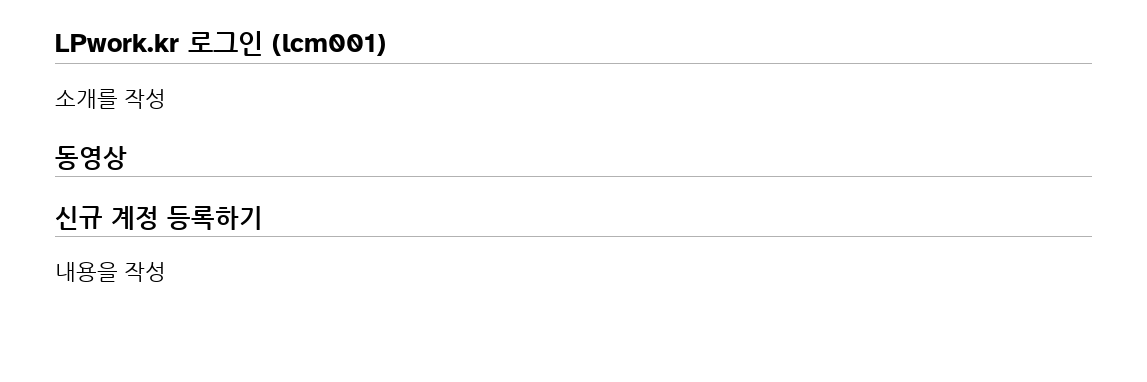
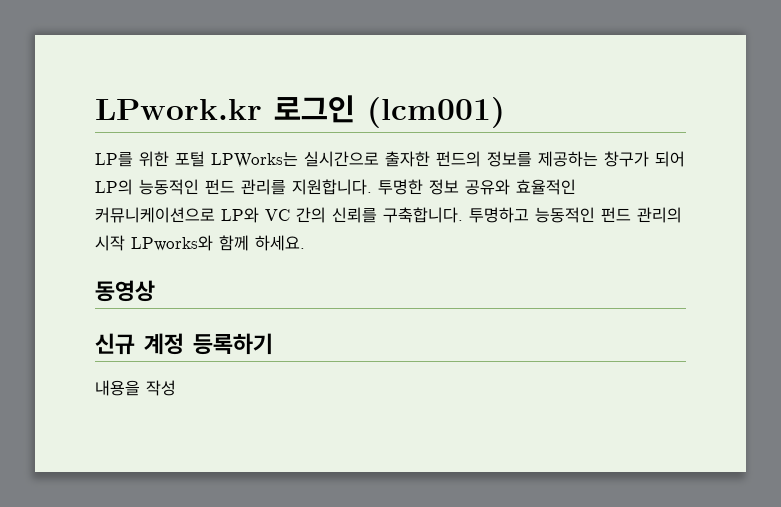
- 소개를 작성
+ LP를 위한 포털 LPWorks는 실시간으로 출자한 펀드의 정보를 제공하는 창구가 되어 LP의 능동적인 펀드 관리를 지원합니다. 투명한 정보 공유와 효율적인 커뮤니케이션으로 LP와 VC 간의 신뢰를 구축합니다. 투명하고 능동적인 펀드 관리의 시작 LPworks와 함께 하세요.

